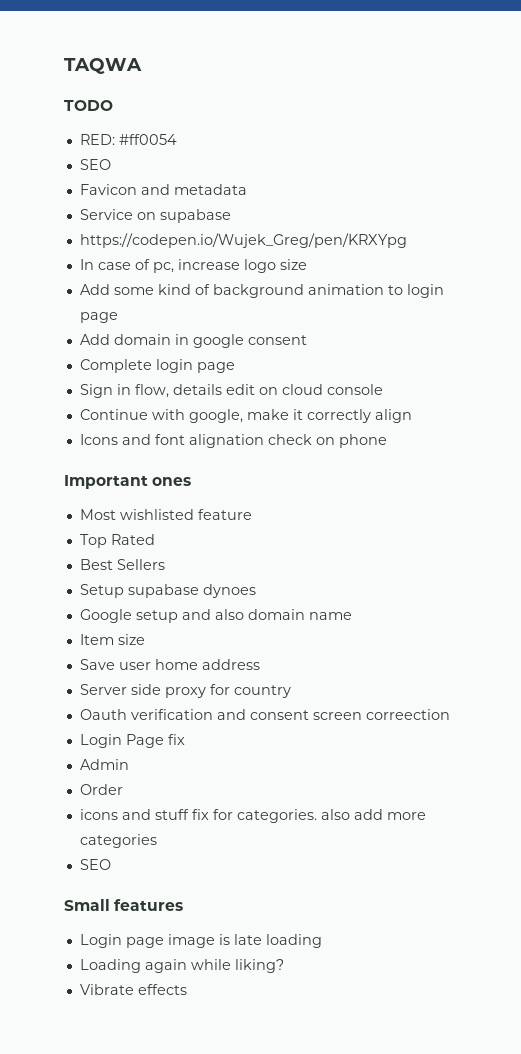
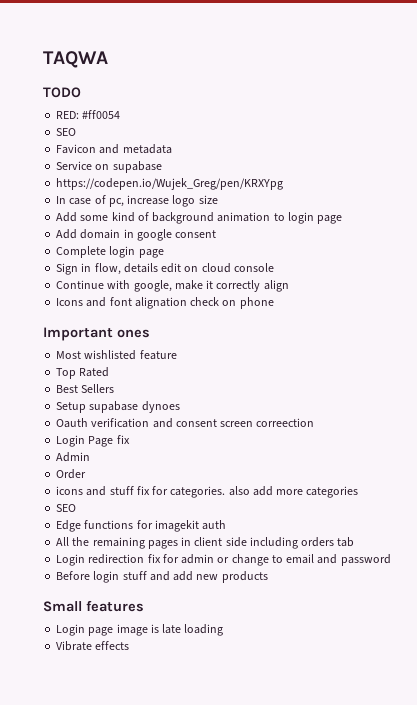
- Google setup and also domain name
- Item size
- Save user home address
- Server side proxy for country
+ Edge functions for imagekit auth
+ All the remaining pages in client side including orders tab
+ Login redirection fix for admin or change to email and password
+ Before login stuff and add new products
- Loading again while liking?

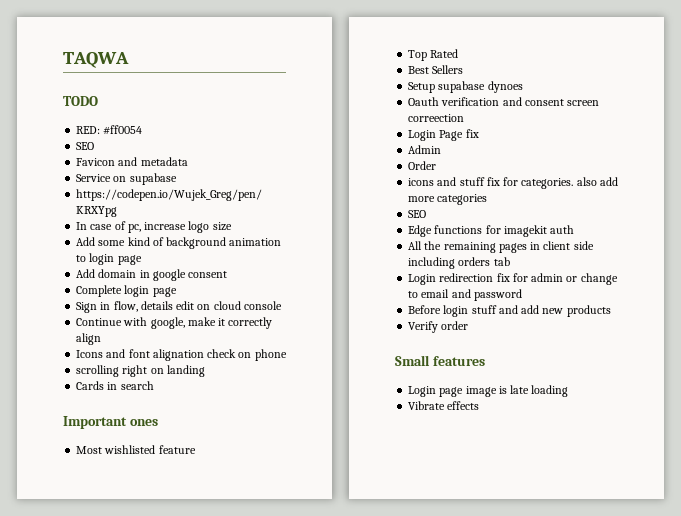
+ scrolling right on landing
+ Cards in search
+ Verify order

